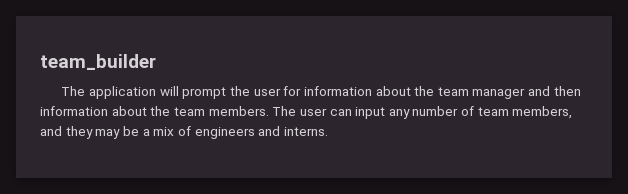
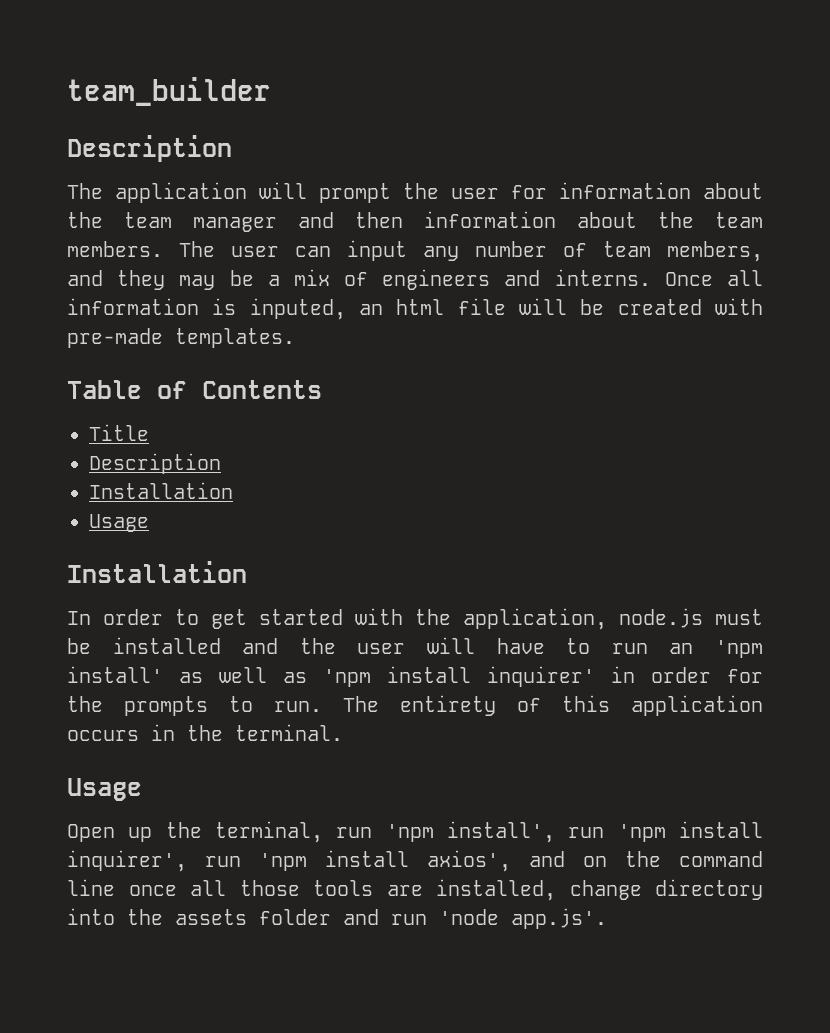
  team_builder
+ Description
+ Once all information is inputed, an html file will be created with pre-made templates.
+ Table of Contents
+ Title
+ Description
+ Installation
+ Usage
+ Installation
+ In order to get started with the application, node.js must be installed and the user will have to run an 'npm install' as well as 'npm install inquirer' in order for the prompts to run. The entirety of this application occurs in the terminal.
+ Usage
+ Open up the terminal, run 'npm install', run 'npm install inquirer', run 'npm install axios', and on the command line once all those tools are installed, change directory into the assets folder and run 'node app.js'.

